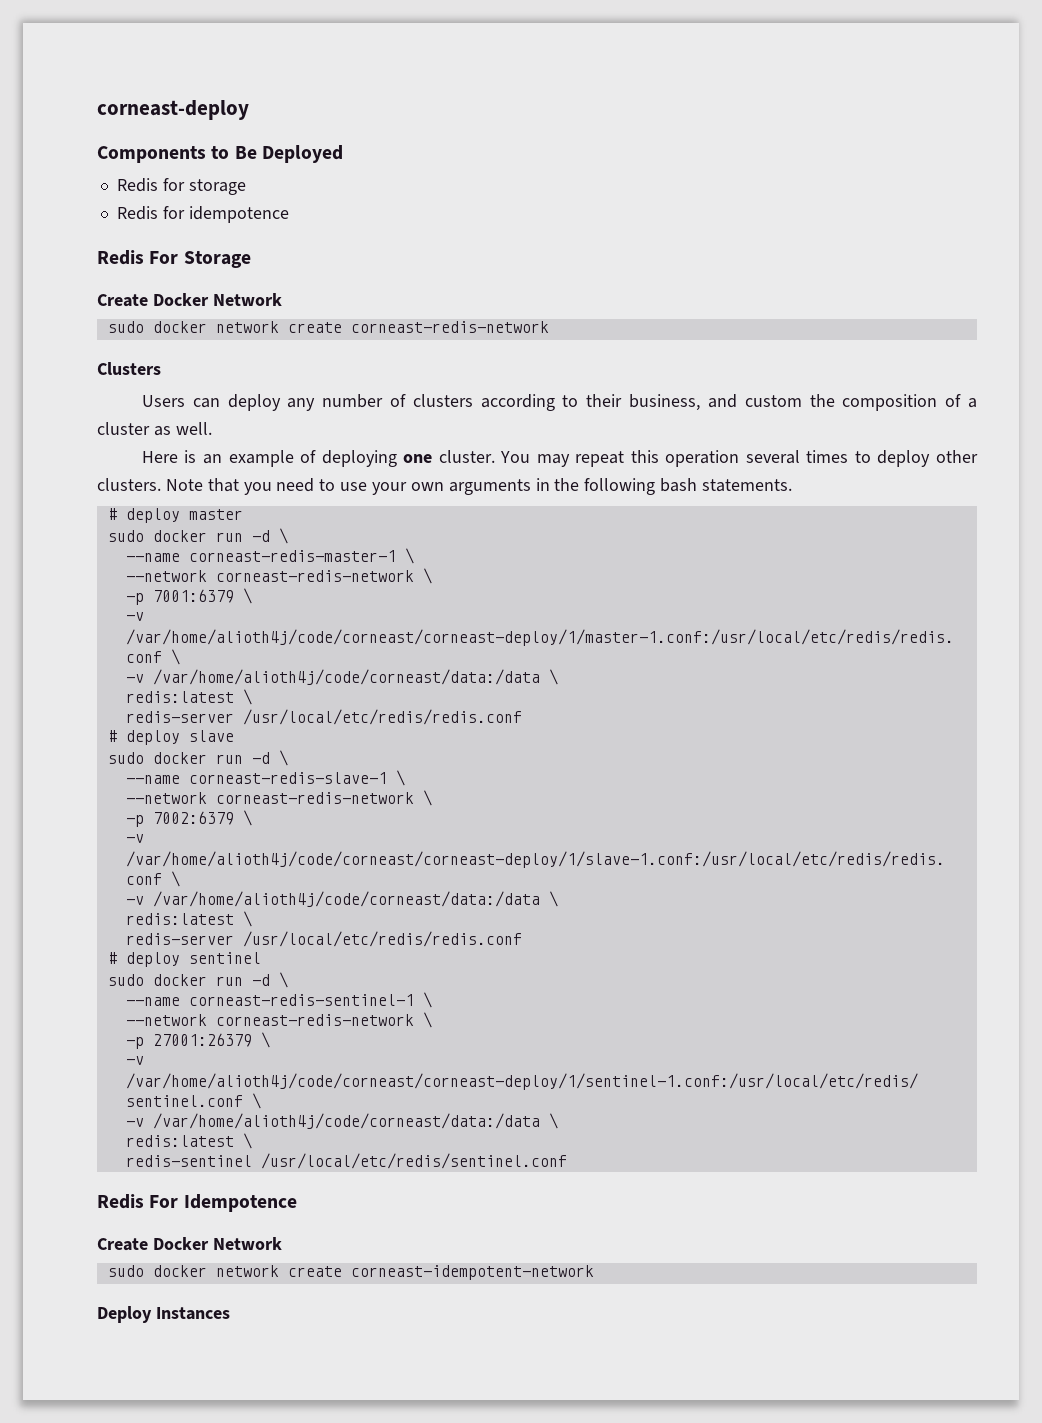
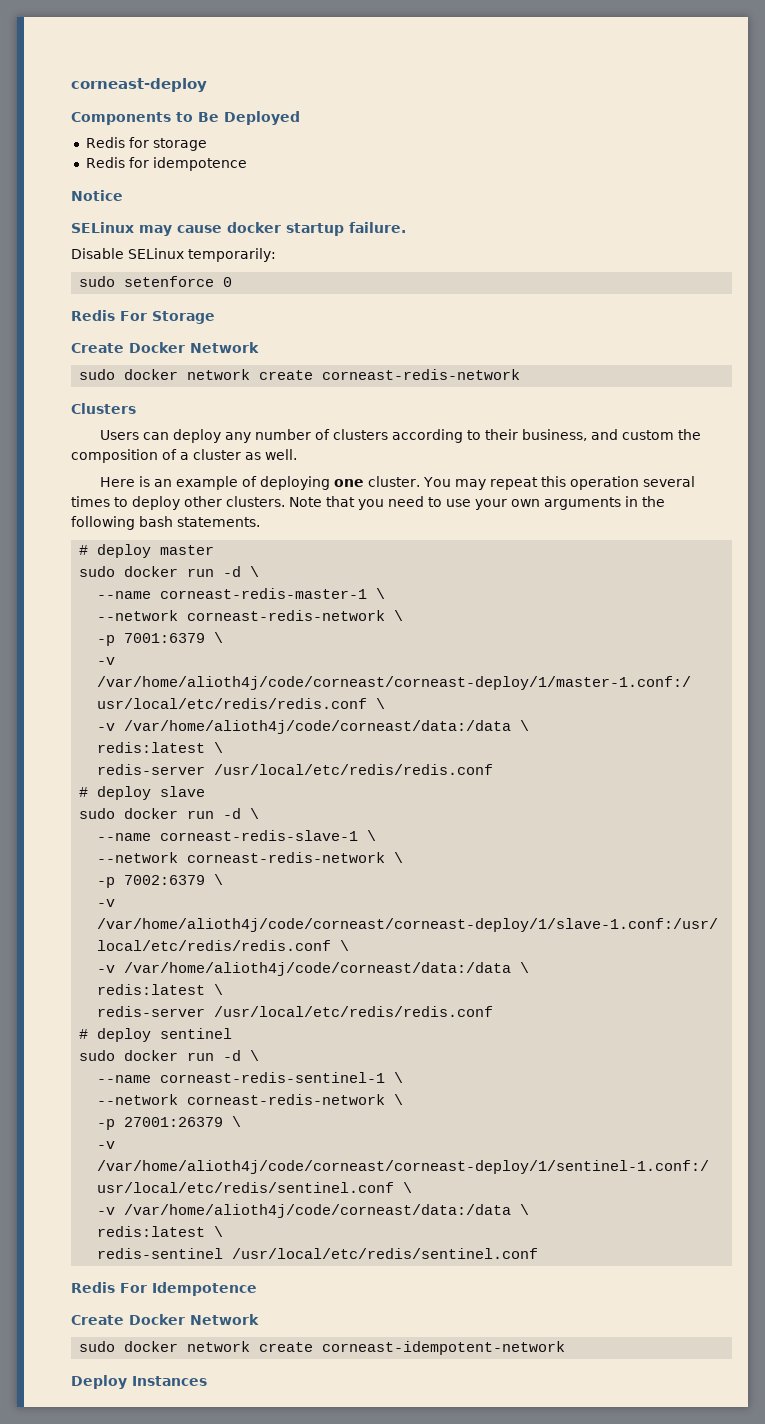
+ Notice
+ SELinux may cause docker startup failure.
+ Disable SELinux temporarily:
+ sudo setenforce 0

